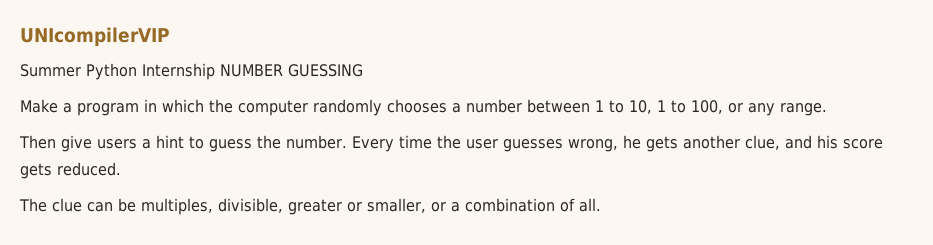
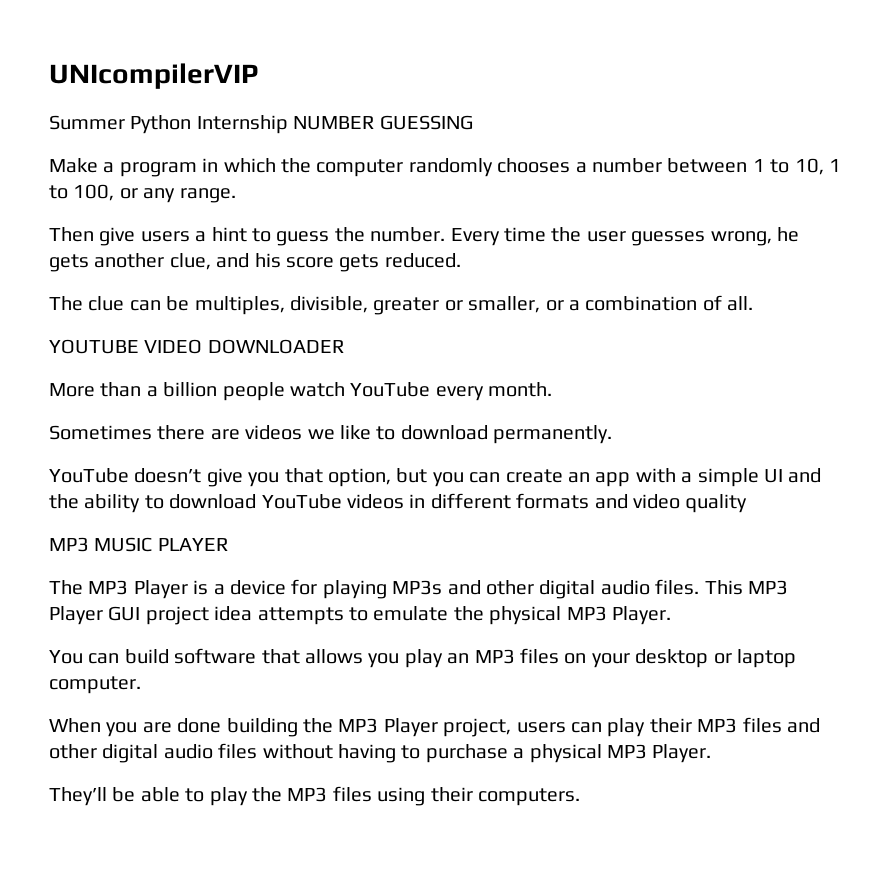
+ YOUTUBE VIDEO DOWNLOADER
+ More than a billion people watch YouTube every month.
+ Sometimes there are videos we like to download permanently.
+ YouTube doesn’t give you that option, but you can create an app with a simple UI and the ability to download YouTube videos in different formats and video quality
+ MP3 MUSIC PLAYER
+ The MP3 Player is a device for playing MP3s and other digital audio files. This MP3 Player GUI project idea attempts to emulate the physical MP3 Player.
+ You can build software that allows you play an MP3 files on your desktop or laptop computer.
+ When you are done building the MP3 Player project, users can play their MP3 files and other digital audio files without having to purchase a physical MP3 Player.
+ They’ll be able to play the MP3 files using their computers.

